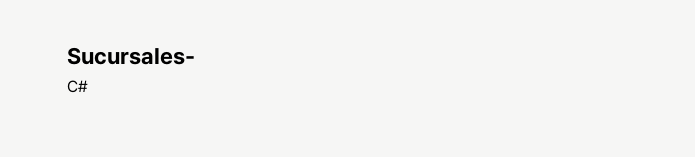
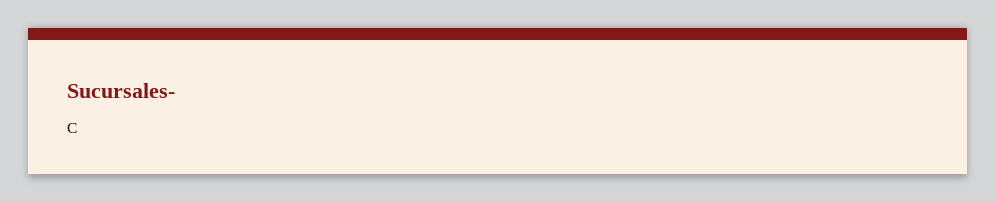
- C#
+ C

